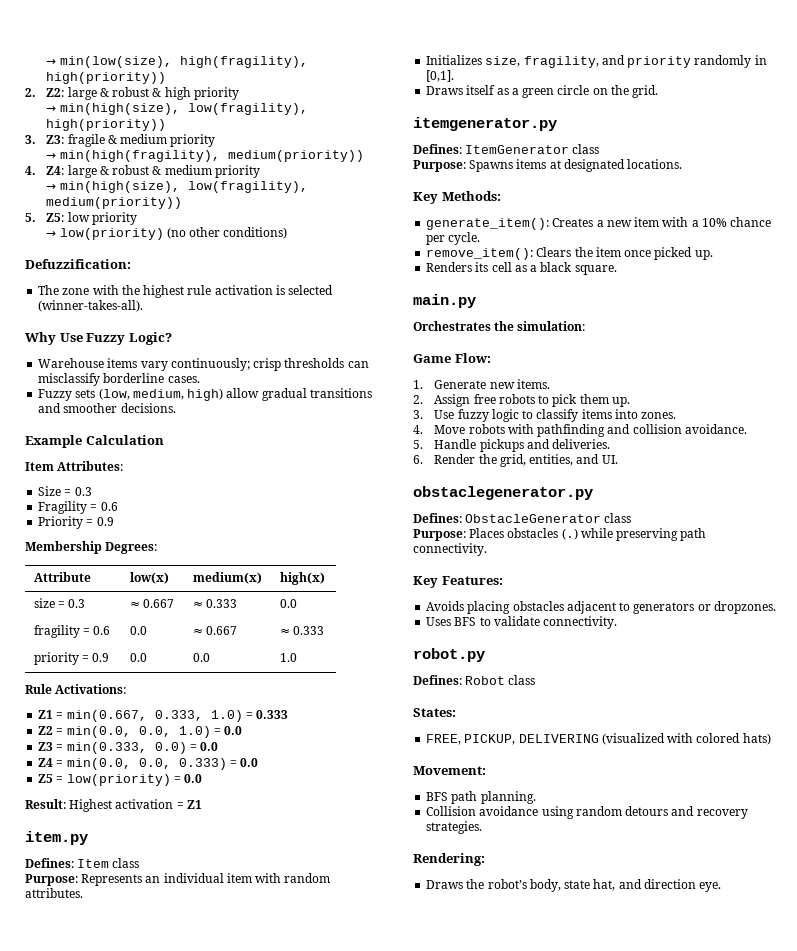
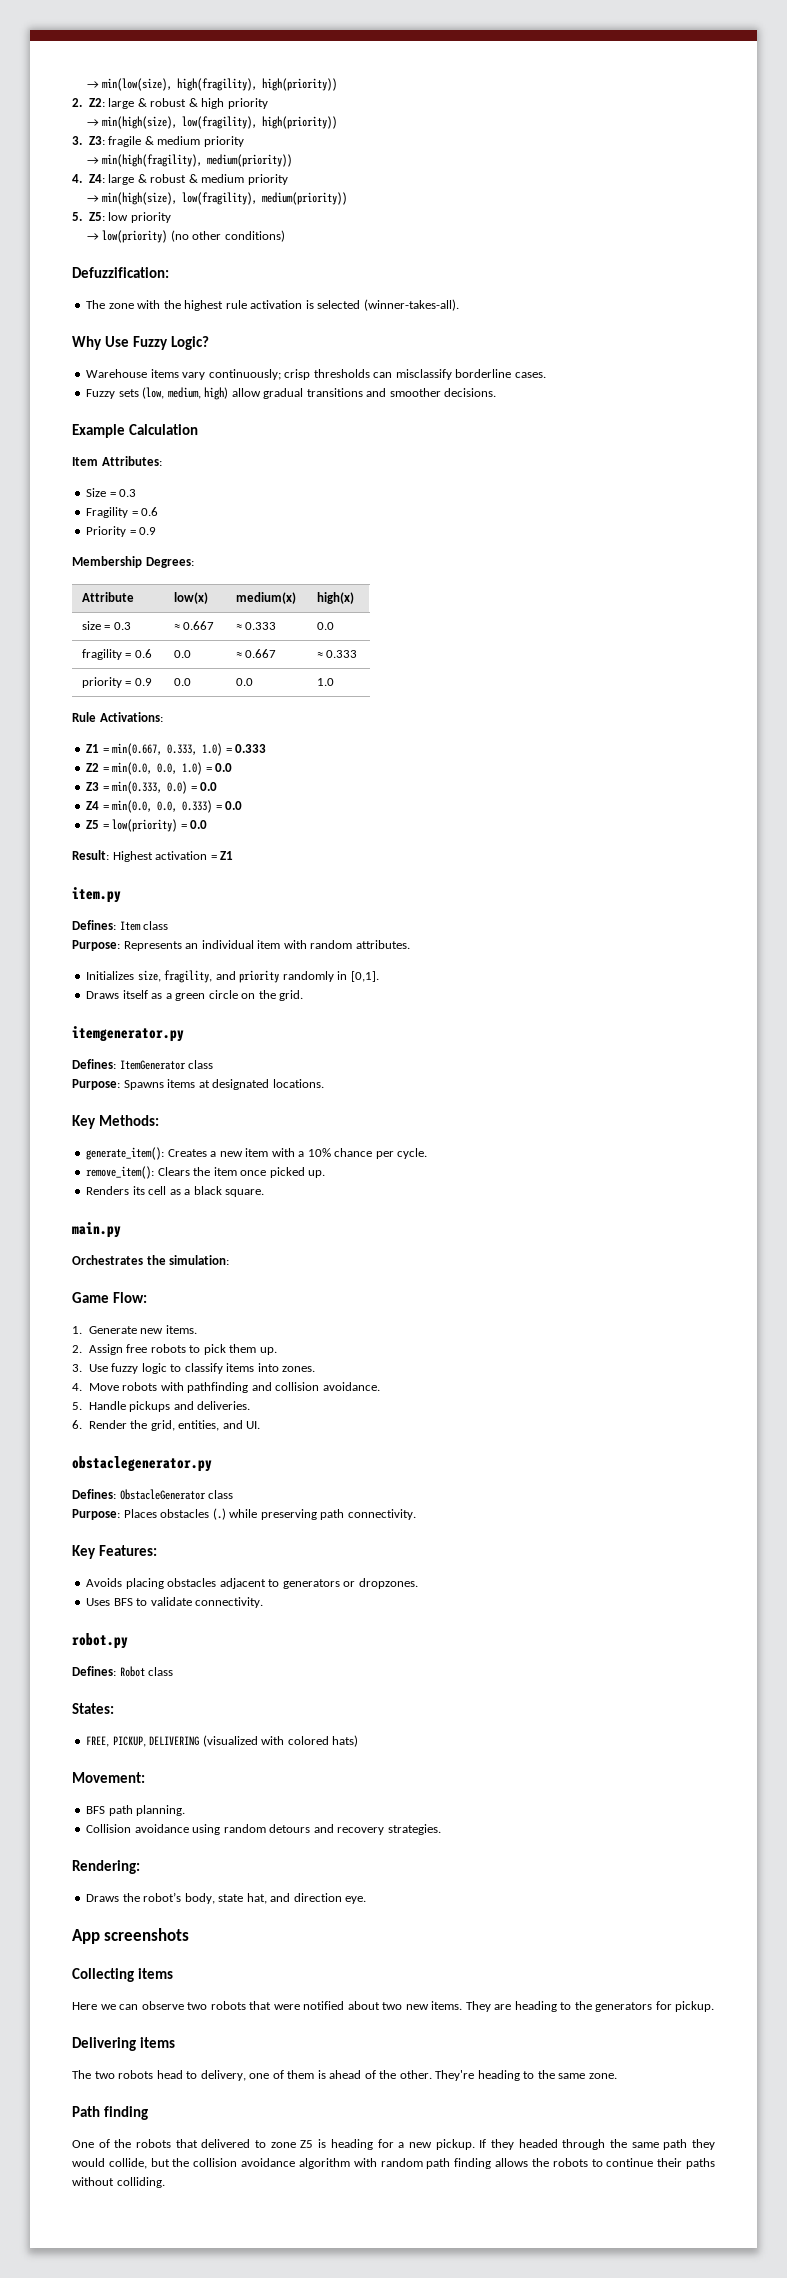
+ App screenshots
+ Collecting items
+ Here we can observe two robots that were notified about two new items. They are heading to the generators for pickup.
+ Delivering items
+ The two robots head to delivery, one of them is ahead of the other. They're heading to the same zone.
+ Path finding
+ One of the robots that delivered to zone Z5 is heading for a new pickup. If they headed through the same path they would collide, but the collision avoidance algorithm with random path finding allows the robots to continue their paths without colliding.

